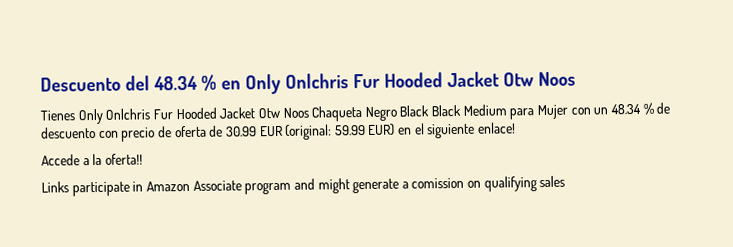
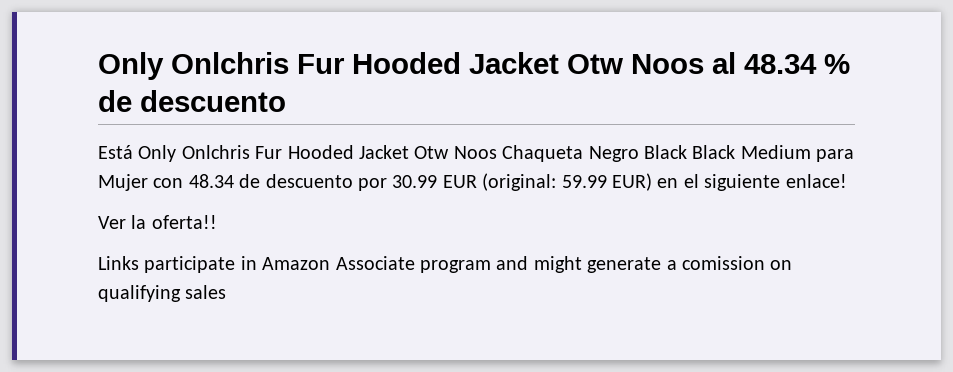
- Descuento del 48.34 % en Only Onlchris Fur Hooded Jacket Otw Noos
- Tienes Only Onlchris Fur Hooded Jacket Otw Noos Chaqueta Negro Black Black Medium para Mujer con un 48.34 % de descuento con precio de oferta de 30.99 EUR (original: 59.99 EUR) en el siguiente enlace!
+ Only Onlchris Fur Hooded Jacket Otw Noos al 48.34 % de descuento
+ Está Only Onlchris Fur Hooded Jacket Otw Noos Chaqueta Negro Black Black Medium para Mujer con 48.34 de descuento por 30.99 EUR (original: 59.99 EUR) en el siguiente enlace!
- Accede a la oferta!!
+ Ver la oferta!!

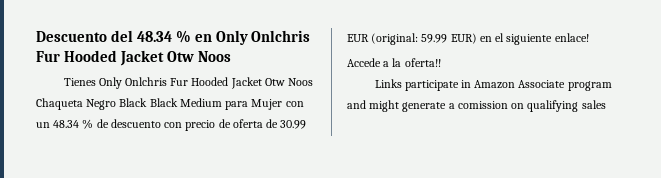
- Only Onlchris Fur Hooded Jacket Otw Noos al 48.34 % de descuento
- Está Only Onlchris Fur Hooded Jacket Otw Noos Chaqueta Negro Black Black Medium para Mujer con 48.34 de descuento por 30.99 EUR (original: 59.99 EUR) en el siguiente enlace!
+ Descuento del 48.34 % en Only Onlchris Fur Hooded Jacket Otw Noos
+ Tienes Only Onlchris Fur Hooded Jacket Otw Noos Chaqueta Negro Black Black Medium para Mujer con un 48.34 % de descuento con precio de oferta de 30.99 EUR (original: 59.99 EUR) en el siguiente enlace!
- Ver la oferta!!
+ Accede a la oferta!!

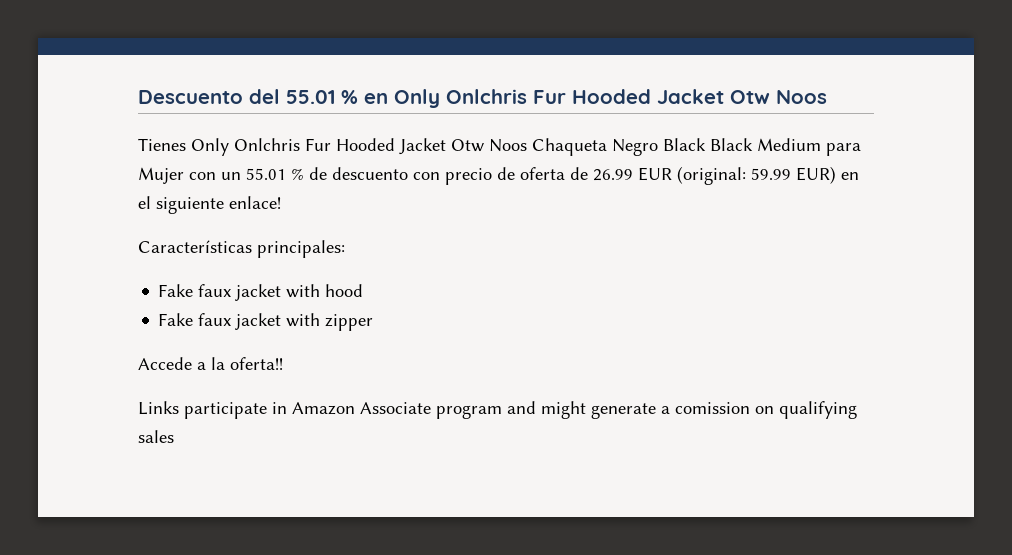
- Descuento del 48.34 % en Only Onlchris Fur Hooded Jacket Otw Noos
+ Descuento del 55.01 % en Only Onlchris Fur Hooded Jacket Otw Noos
- Tienes Only Onlchris Fur Hooded Jacket Otw Noos Chaqueta Negro Black Black Medium para Mujer con un 48.34 % de descuento con precio de oferta de 30.99 EUR (original: 59.99 EUR) en el siguiente enlace!
+ Tienes Only Onlchris Fur Hooded Jacket Otw Noos Chaqueta Negro Black Black Medium para Mujer con un 55.01 % de descuento con precio de oferta de 26.99 EUR (original: 59.99 EUR) en el siguiente enlace!
+ Características principales:
+ Fake faux jacket with hood
+ Fake faux jacket with zipper

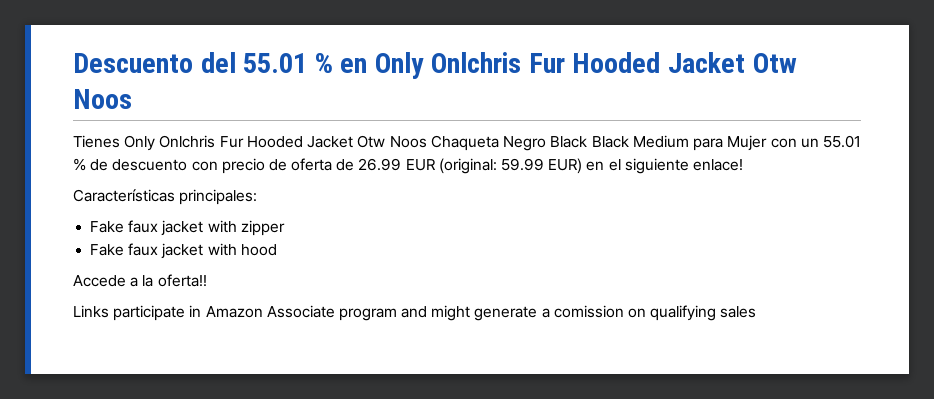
+ Fake faux jacket with zipper
  Fake faux jacket with hood
- Fake faux jacket with zipper

